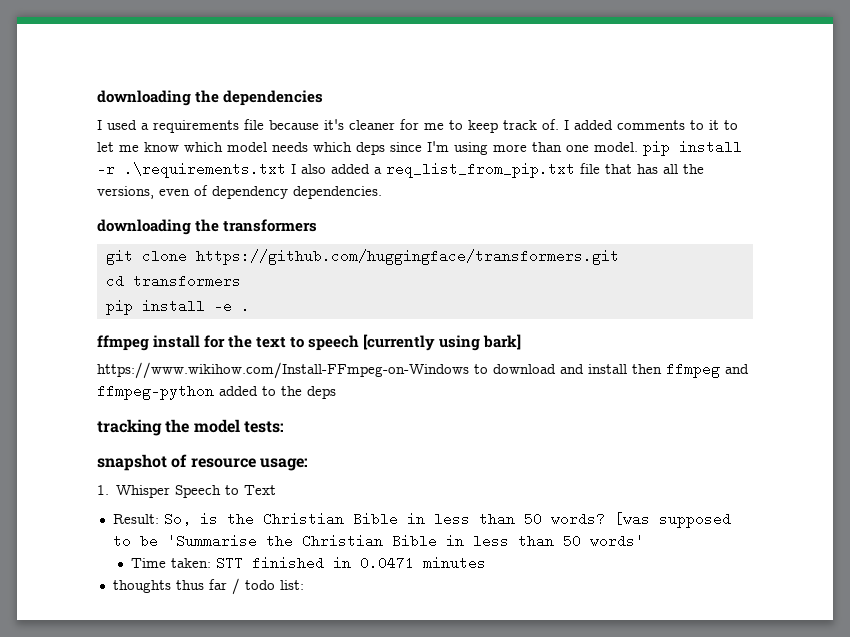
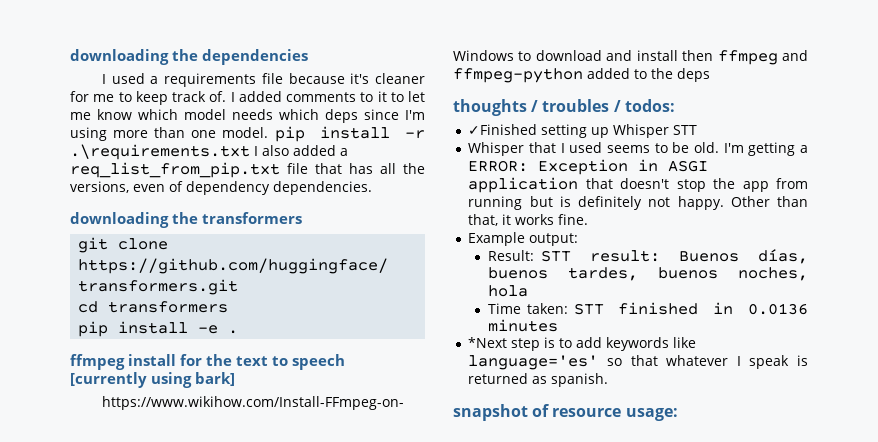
- tracking the model tests:
- snapshot of resource usage:
- 1. Whisper Speech to Text
- Result: So, is the Christian Bible in less than 50 words? [was supposed to be 'Summarise the Christian Bible in less than 50 words'
+ thoughts / troubles / todos:
+ ✓Finished setting up Whisper STT
+ Whisper that I used seems to be old. I'm getting a ERROR: Exception in ASGI application that doesn't stop the app from running but is definitely not happy. Other than that, it works fine.
+ Example output:
+ Result: STT result: Buenos días, buenos tardes, buenos noches, hola
- Time taken: STT finished in 0.0471 minutes
+ Time taken: STT finished in 0.0136 minutes
- thoughts thus far / todo list:
+ *Next step is to add keywords like language='es' so that whatever I speak is returned as spanish.
+ snapshot of resource usage:

